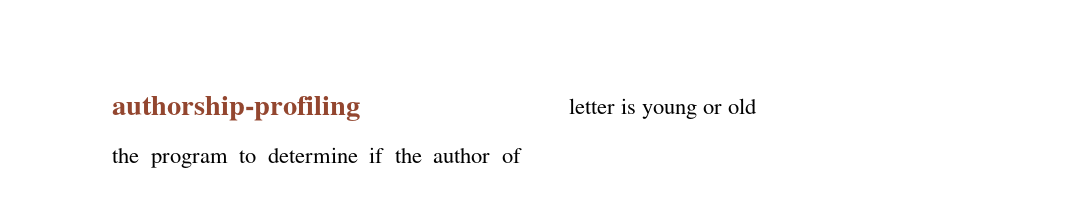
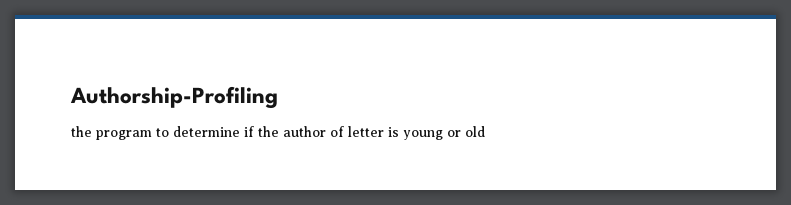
- authorship-profiling
+ Authorship-Profiling

